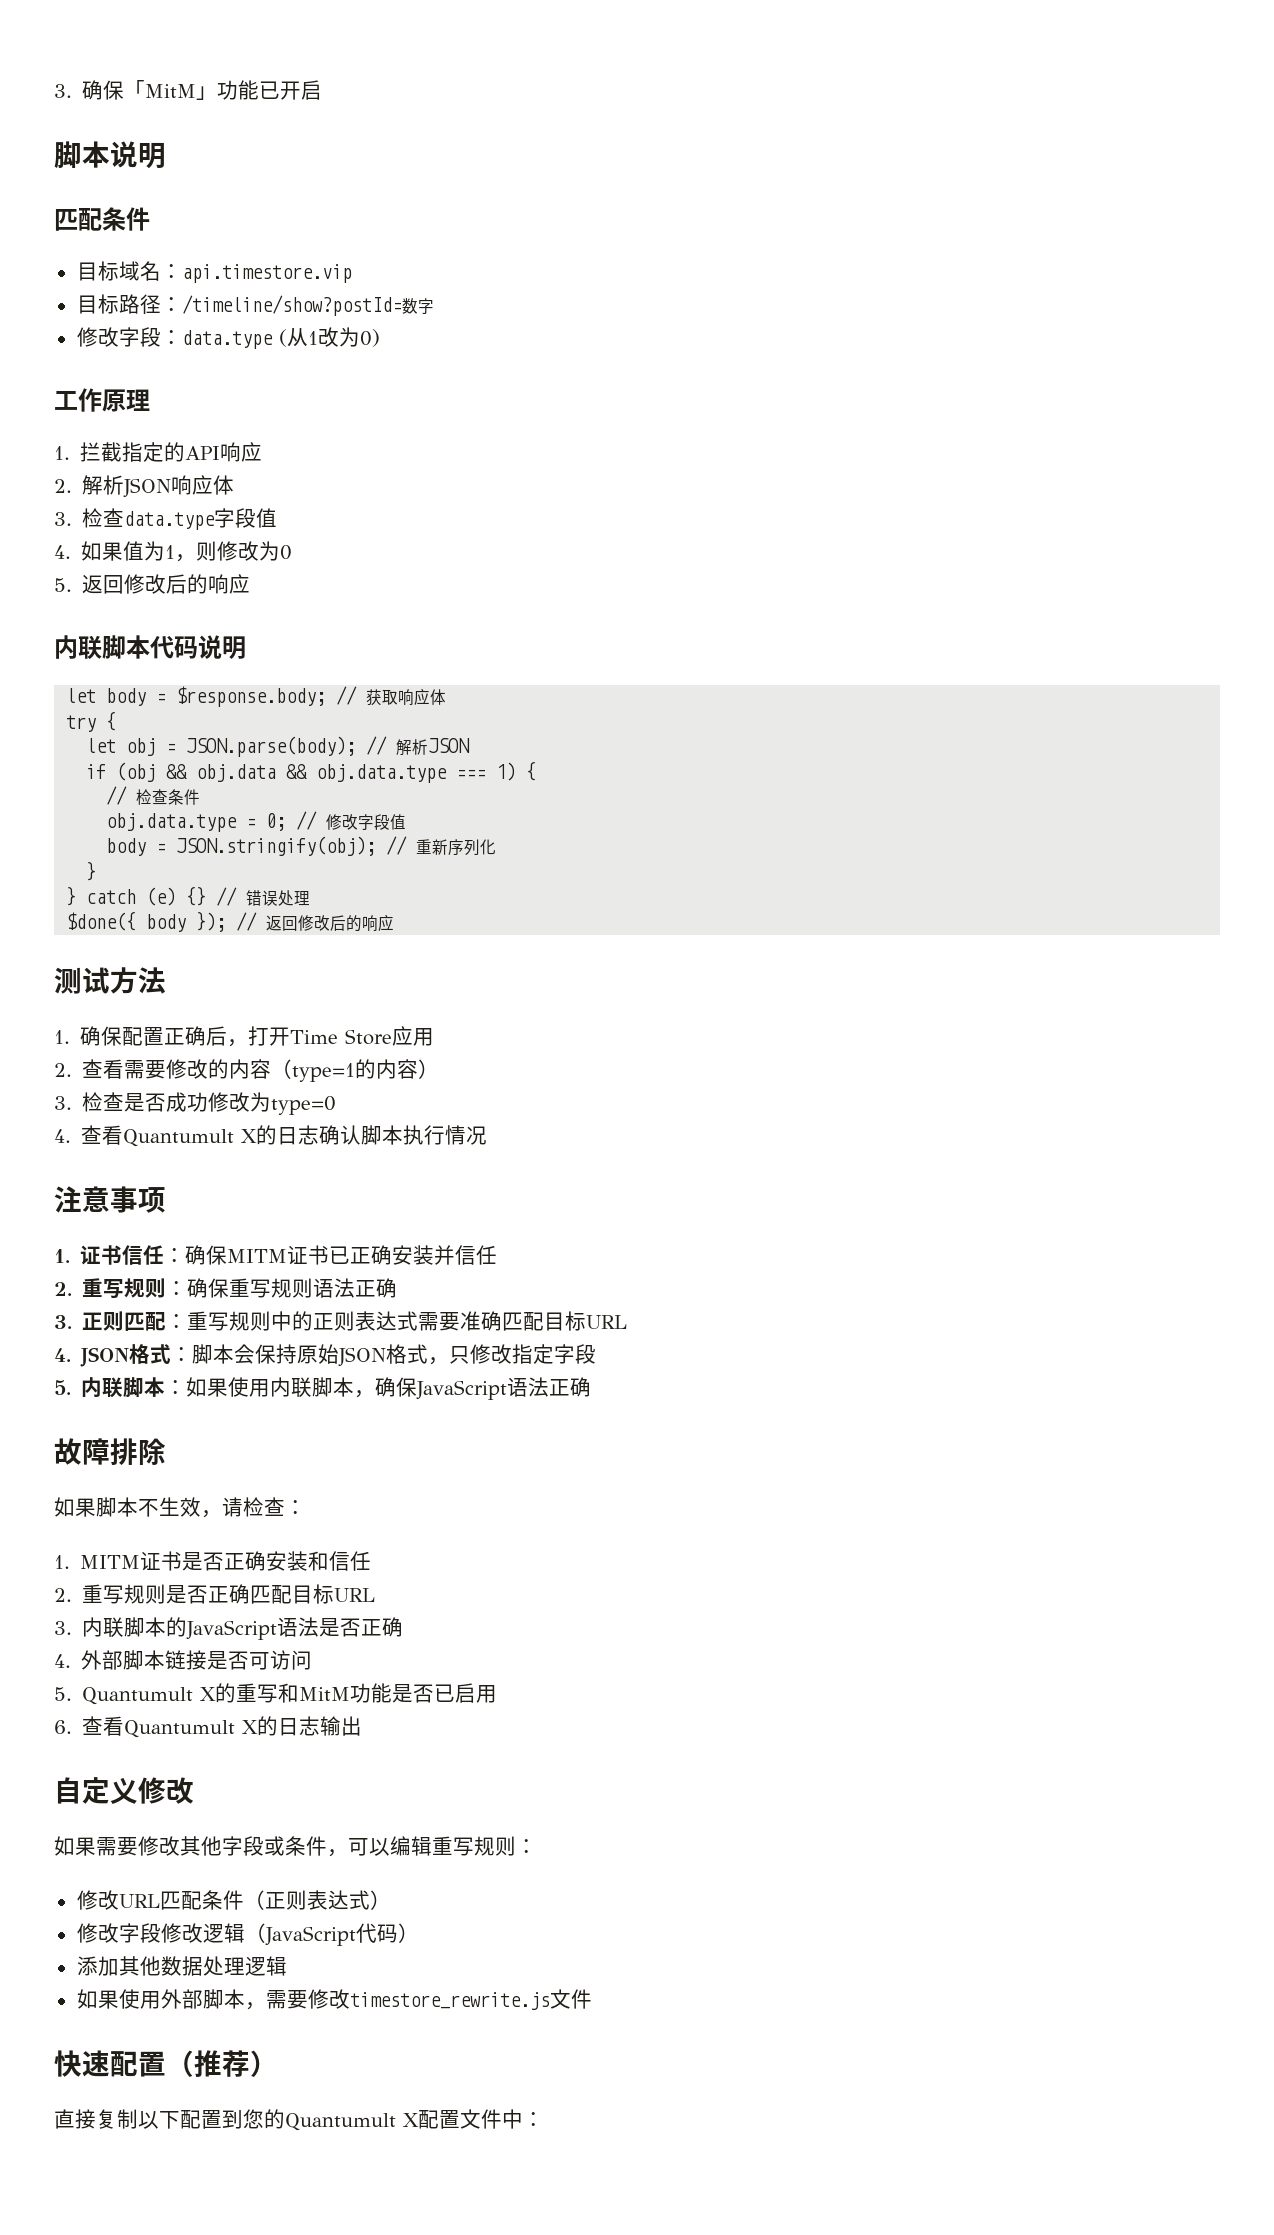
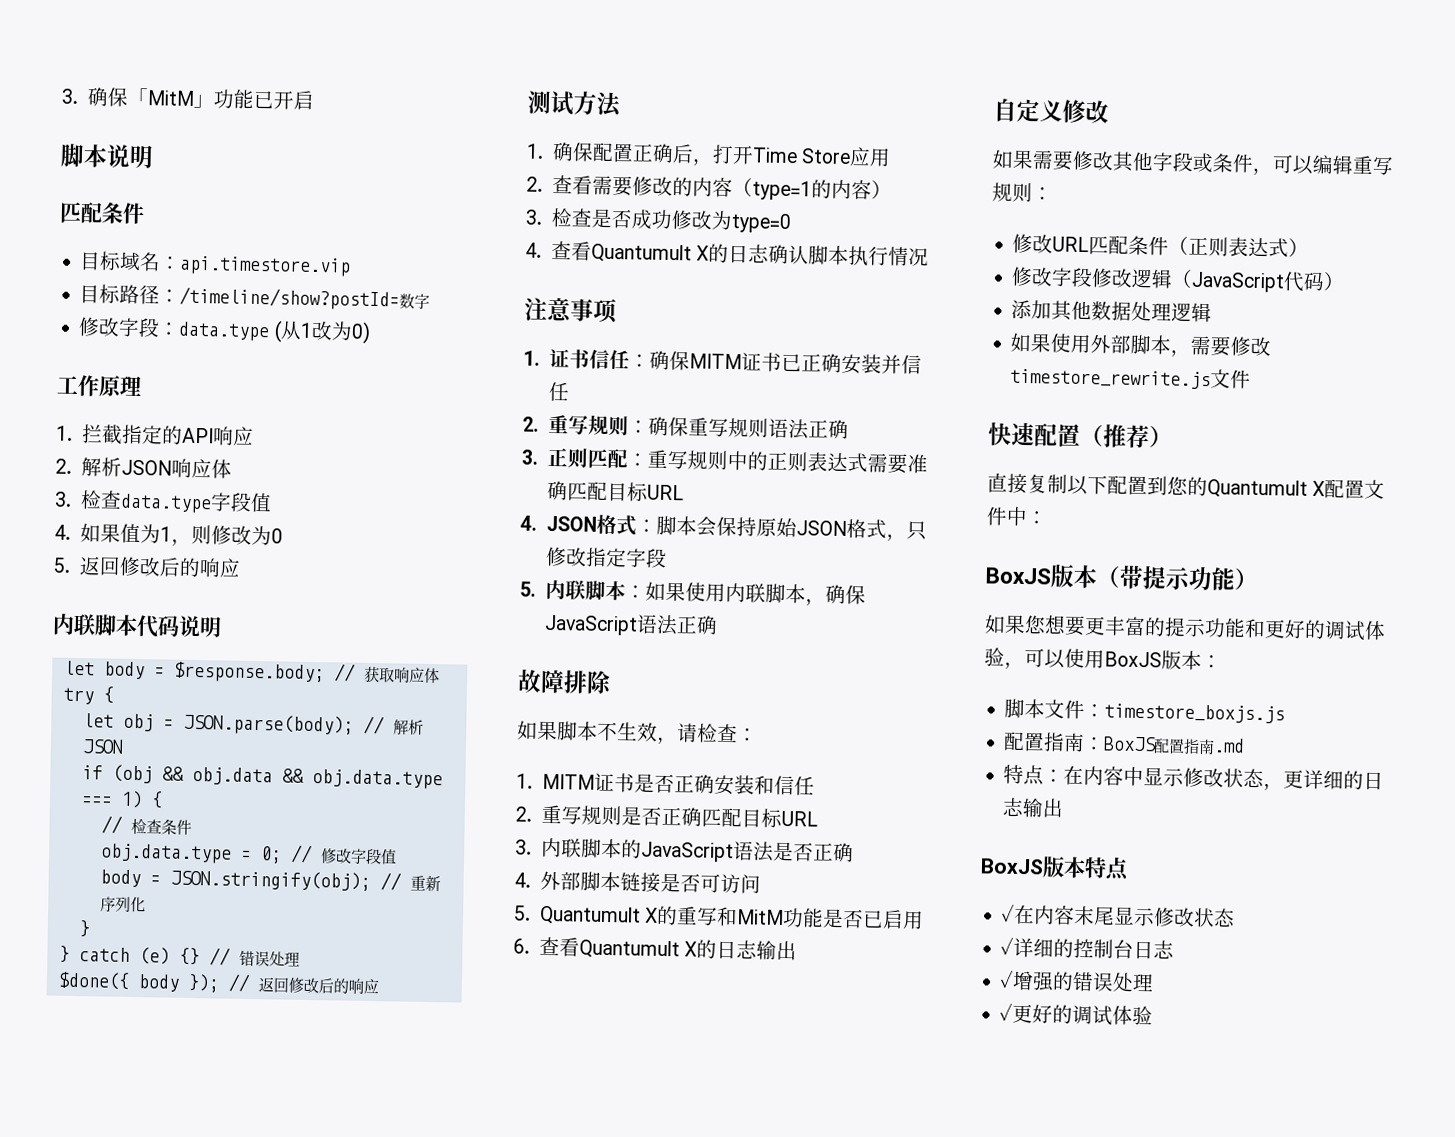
+ BoxJS版本（带提示功能）
+ 如果您想要更丰富的提示功能和更好的调试体验，可以使用BoxJS版本：
+ 脚本文件：timestore_boxjs.js
+ 配置指南：BoxJS配置指南.md
+ 特点：在内容中显示修改状态，更详细的日志输出
+ BoxJS版本特点
+ ✓在内容末尾显示修改状态
+ ✓详细的控制台日志
+ ✓增强的错误处理
+ ✓更好的调试体验

